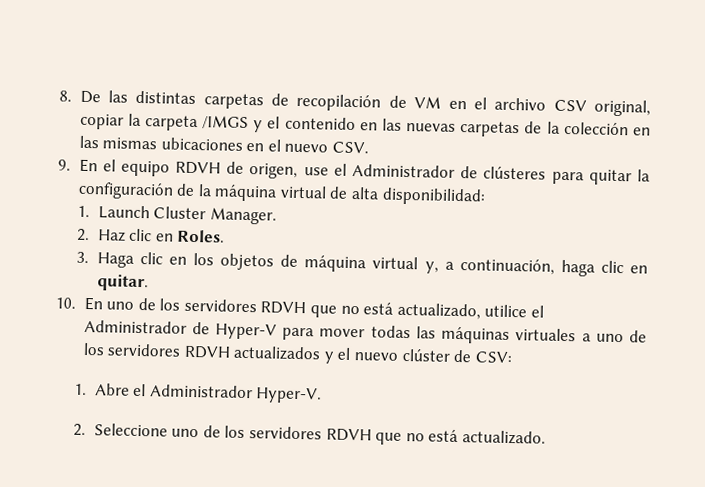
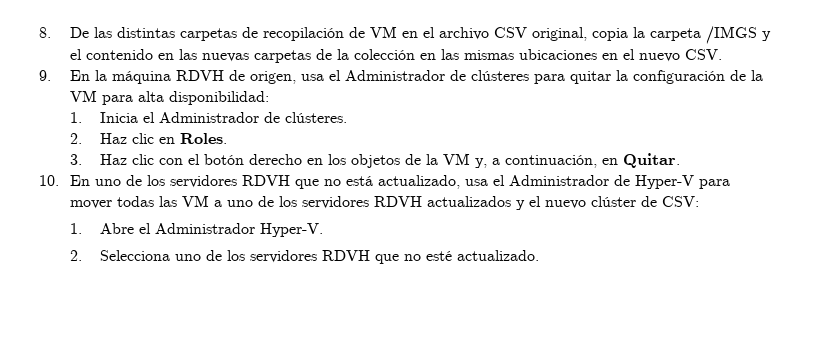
- 8. De las distintas carpetas de recopilación de VM en el archivo CSV original, copiar la carpeta /IMGS y el contenido en las nuevas carpetas de la colección en las mismas ubicaciones en el nuevo CSV.
+ 8. De las distintas carpetas de recopilación de VM en el archivo CSV original, copia la carpeta /IMGS y el contenido en las nuevas carpetas de la colección en las mismas ubicaciones en el nuevo CSV.
- 9. En el equipo RDVH de origen, use el Administrador de clústeres para quitar la configuración de la máquina virtual de alta disponibilidad:
+ 9. En la máquina RDVH de origen, usa el Administrador de clústeres para quitar la configuración de la VM para alta disponibilidad:
- 1. Launch Cluster Manager.
+ 1. Inicia el Administrador de clústeres.
- 3. Haga clic en los objetos de máquina virtual y, a continuación, haga clic en quitar.
+ 3. Haz clic con el botón derecho en los objetos de la VM y, a continuación, en Quitar.
- 10. En uno de los servidores RDVH que no está actualizado, utilice el Administrador de Hyper-V para mover todas las máquinas virtuales a uno de los servidores RDVH actualizados y el nuevo clúster de CSV:
+ 10. En uno de los servidores RDVH que no está actualizado, usa el Administrador de Hyper-V para mover todas las VM a uno de los servidores RDVH actualizados y el nuevo clúster de CSV:
- 2. Seleccione uno de los servidores RDVH que no está actualizado.
+ 2. Selecciona uno de los servidores RDVH que no esté actualizado.

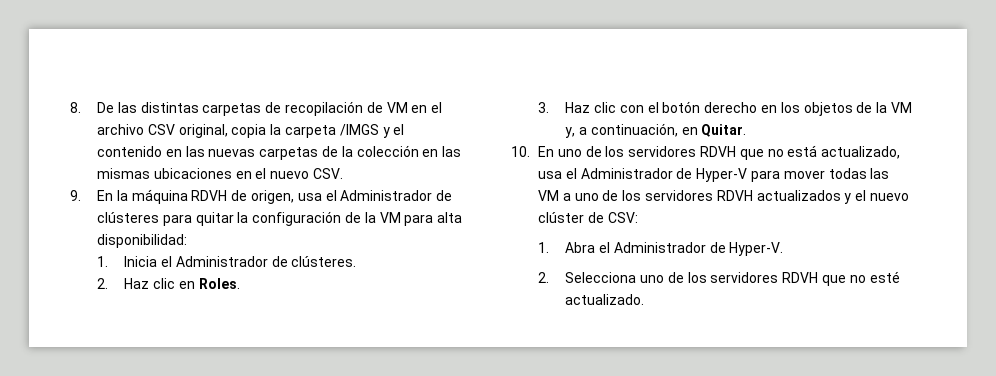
- 1. Abre el Administrador Hyper-V.
+ 1. Abra el Administrador de Hyper-V.

